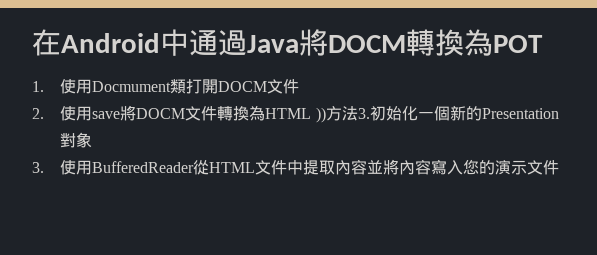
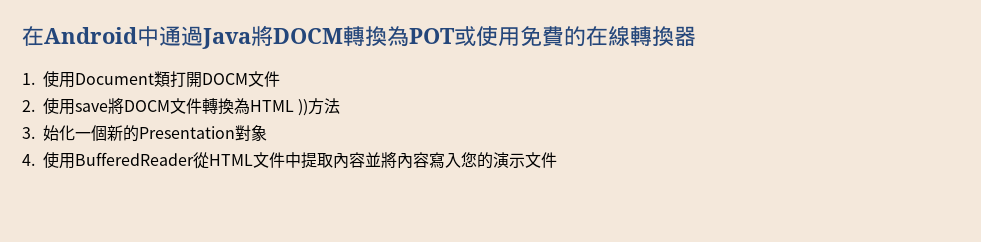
- 在Android中通過Java將DOCM轉換為POT
+ 在Android中通過Java將DOCM轉換為POT或使用免費的在線轉換器
- 1.使用Docmument類打開DOCM文件
+ 1.使用Document類打開DOCM文件
- 2.使用save將DOCM文件轉換為HTML ))方法3.初始化一個新的Presentation對象
+ 2.使用save將DOCM文件轉換為HTML ))方法
+ 3.始化一個新的Presentation對象
- 3.使用BufferedReader從HTML文件中提取內容並將內容寫入您的演示文件
+ 4.使用BufferedReader從HTML文件中提取內容並將內容寫入您的演示文件

